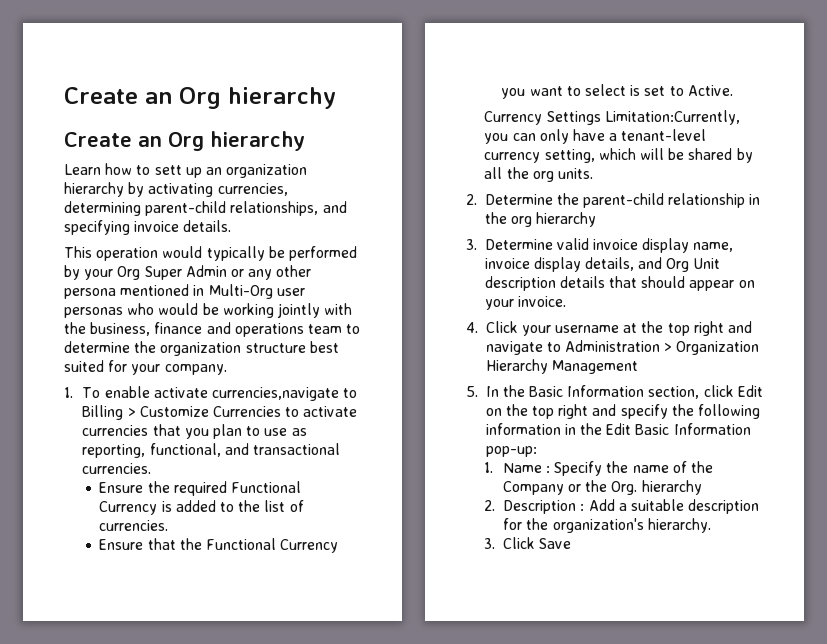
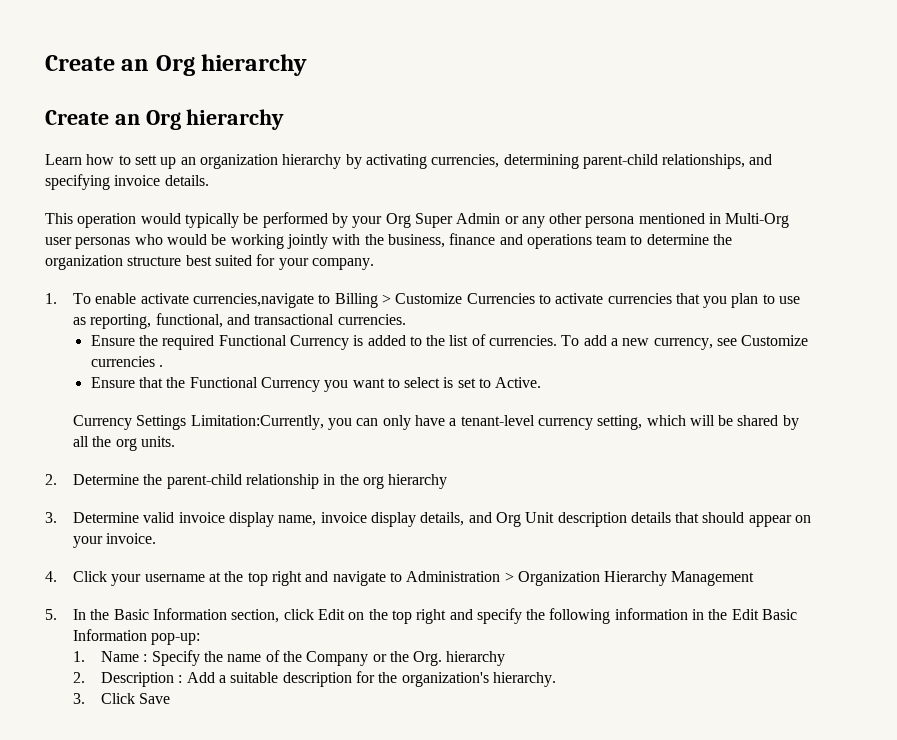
+ To add a new currency, see Customize currencies .

